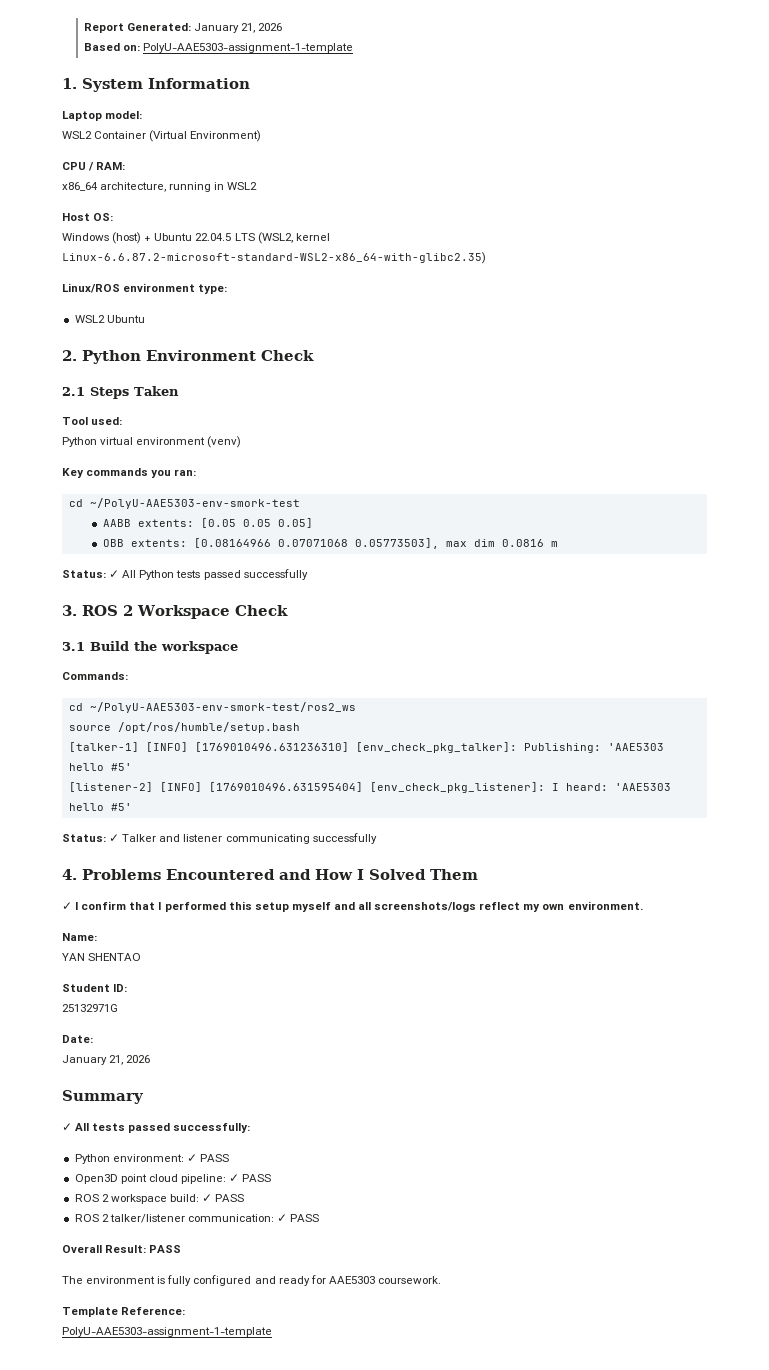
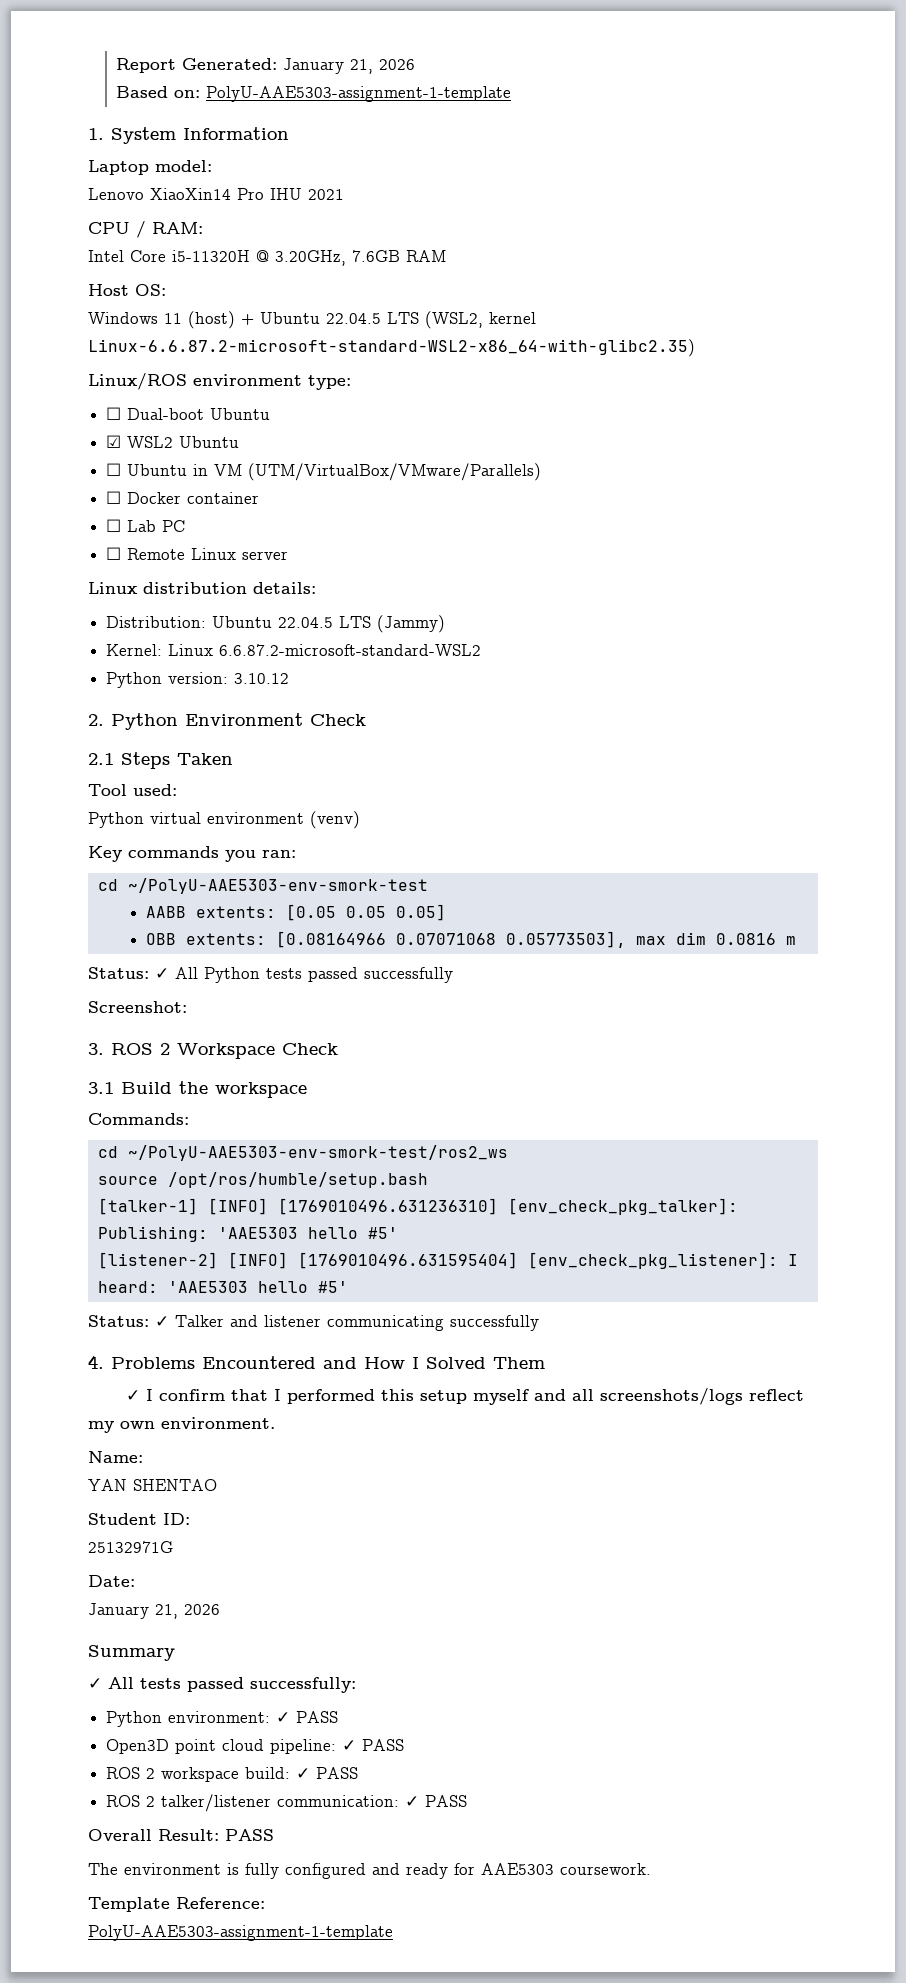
- WSL2 Container (Virtual Environment)
+ Lenovo XiaoXin14 Pro IHU 2021
  CPU / RAM:
- x86_64 architecture, running in WSL2
+ Intel Core i5-11320H @ 3.20GHz, 7.6GB RAM
- Windows (host) + Ubuntu 22.04.5 LTS (WSL2, kernel Linux-6.6.87.2-microsoft-standard-WSL2-x86_64-with-glibc2.35)
+ Windows 11 (host) + Ubuntu 22.04.5 LTS (WSL2, kernel Linux-6.6.87.2-microsoft-standard-WSL2-x86_64-with-glibc2.35)
- WSL2 Ubuntu
+ ☐ Dual-boot Ubuntu
+ ☑ WSL2 Ubuntu
+ ☐ Ubuntu in VM (UTM/VirtualBox/VMware/Parallels)
+ ☐ Docker container
+ ☐ Lab PC
+ ☐ Remote Linux server
+ Linux distribution details:
+ Distribution: Ubuntu 22.04.5 LTS (Jammy)
+ Kernel: Linux 6.6.87.2-microsoft-standard-WSL2
+ Python version: 3.10.12
+ Screenshot:

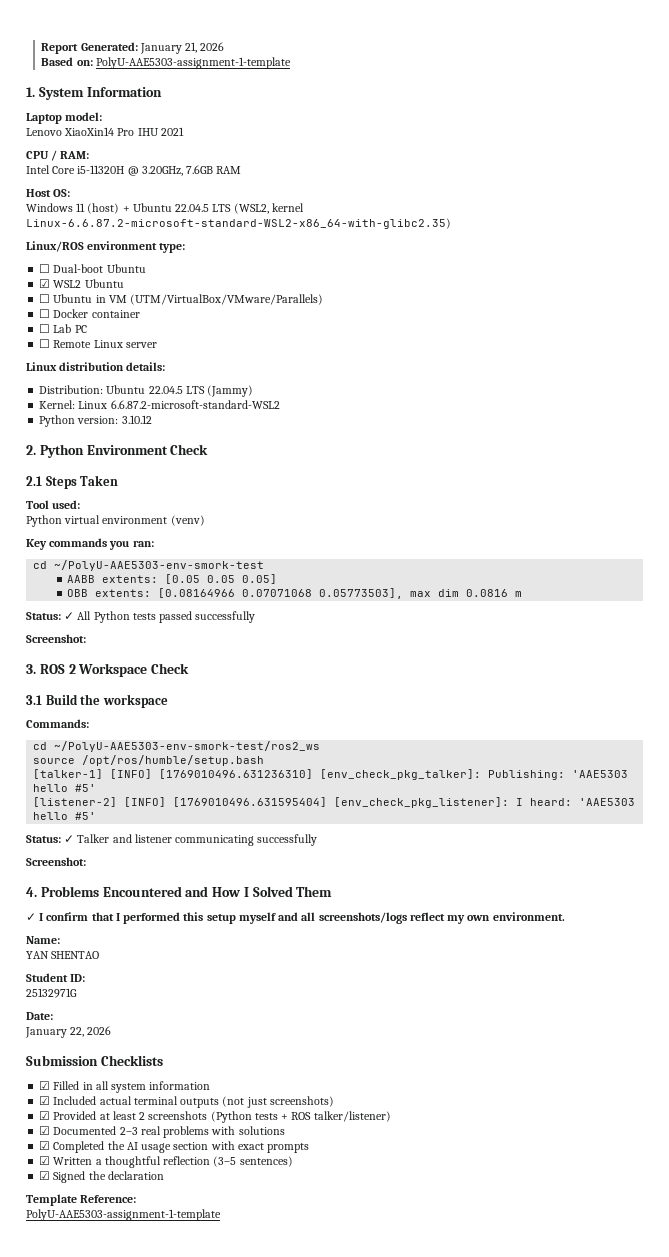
  Status: ✓ Talker and listener communicating successfully
+ Screenshot:
  Date:
- January 21, 2026
- Summary
- ✓ All tests passed successfully:
- Python environment: ✓ PASS
- Open3D point cloud pipeline: ✓ PASS
- ROS 2 workspace build: ✓ PASS
- ROS 2 talker/listener communication: ✓ PASS
- Overall Result: PASS
- The environment is fully configured and ready for AAE5303 coursework.
+ January 22, 2026
+ Submission Checklists
+ ☑ Filled in all system information
+ ☑ Included actual terminal outputs (not just screenshots)
+ ☑ Provided at least 2 screenshots (Python tests + ROS talker/listener)
+ ☑ Documented 2–3 real problems with solutions
+ ☑ Completed the AI usage section with exact prompts
+ ☑ Written a thoughtful reflection (3–5 sentences)
+ ☑ Signed the declaration

